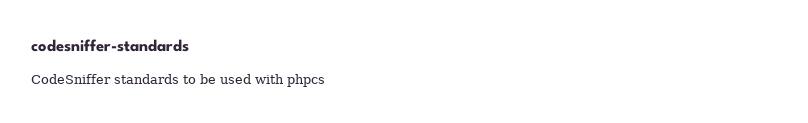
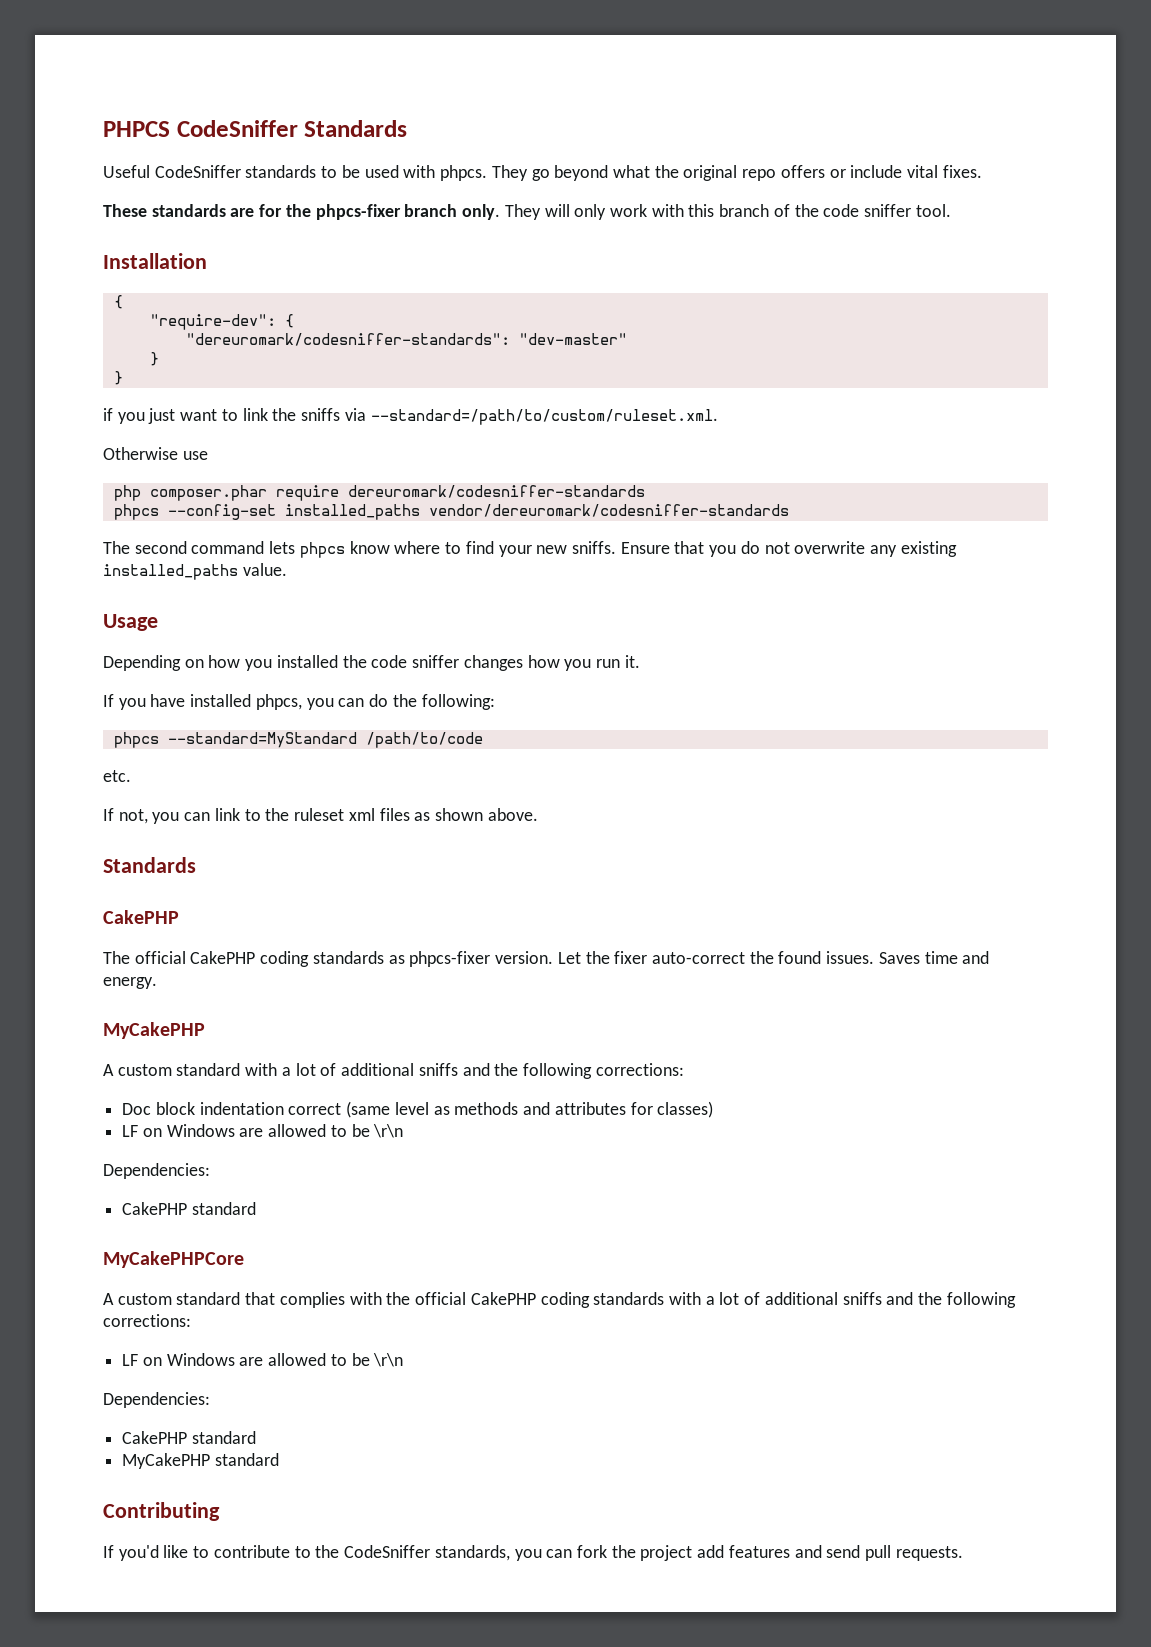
- codesniffer-standards
- CodeSniffer standards to be used with phpcs
+ PHPCS CodeSniffer Standards
+ Useful CodeSniffer standards to be used with phpcs. They go beyond what the original repo offers or include vital fixes.
+ These standards are for the phpcs-fixer branch only. They will only work with this branch of the code sniffer tool.
+ Installation
+ {
+ "require-dev": {
+ "dereuromark/codesniffer-standards": "dev-master"
+ }
+ }
+ if you just want to link the sniffs via --standard=/path/to/custom/ruleset.xml.
+ Otherwise use
+ php composer.phar require dereuromark/codesniffer-standards
+ phpcs --config-set installed_paths vendor/dereuromark/codesniffer-standards
+ The second command lets phpcs know where to find your new sniffs. Ensure that you do not overwrite any existing installed_paths value.
+ Usage
+ Depending on how you installed the code sniffer changes how you run it.
+ If you have installed phpcs, you can do the following:
+ phpcs --standard=MyStandard /path/to/code
+ etc.
+ If not, you can link to the ruleset xml files as shown above.
+ Standards
+ CakePHP
+ The official CakePHP coding standards as phpcs-fixer version. Let the fixer auto-correct the found issues. Saves time and energy.
+ MyCakePHP
+ A custom standard with a lot of additional sniffs and the following corrections:
+ Doc block indentation correct (same level as methods and attributes for classes)
+ LF on Windows are allowed to be \r\n
+ Dependencies:
+ CakePHP standard
+ MyCakePHPCore
+ A custom standard that complies with the official CakePHP coding standards with a lot of additional sniffs and the following corrections:
+ LF on Windows are allowed to be \r\n
+ Dependencies:
+ CakePHP standard
+ MyCakePHP standard
+ Contributing
+ If you'd like to contribute to the CodeSniffer standards, you can fork the project add features and send pull requests.

